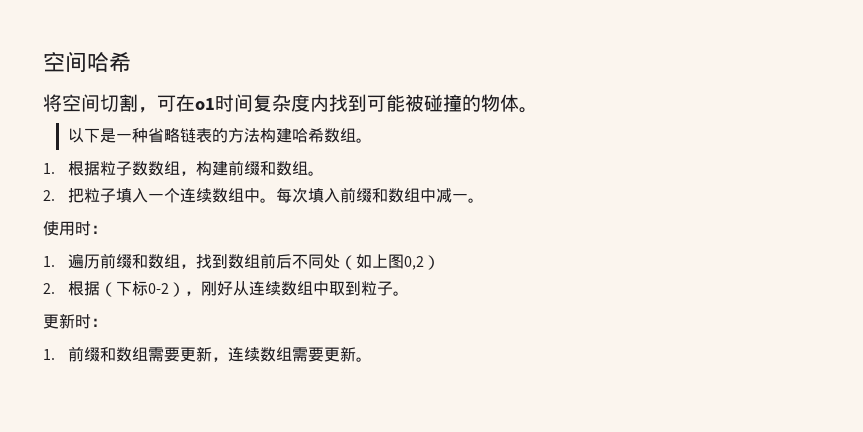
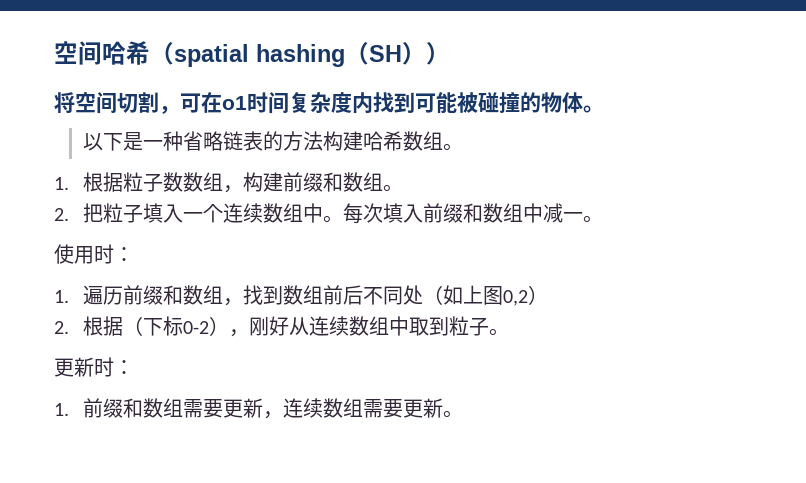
- 空间哈希
+ 空间哈希（spatial hashing（SH））

